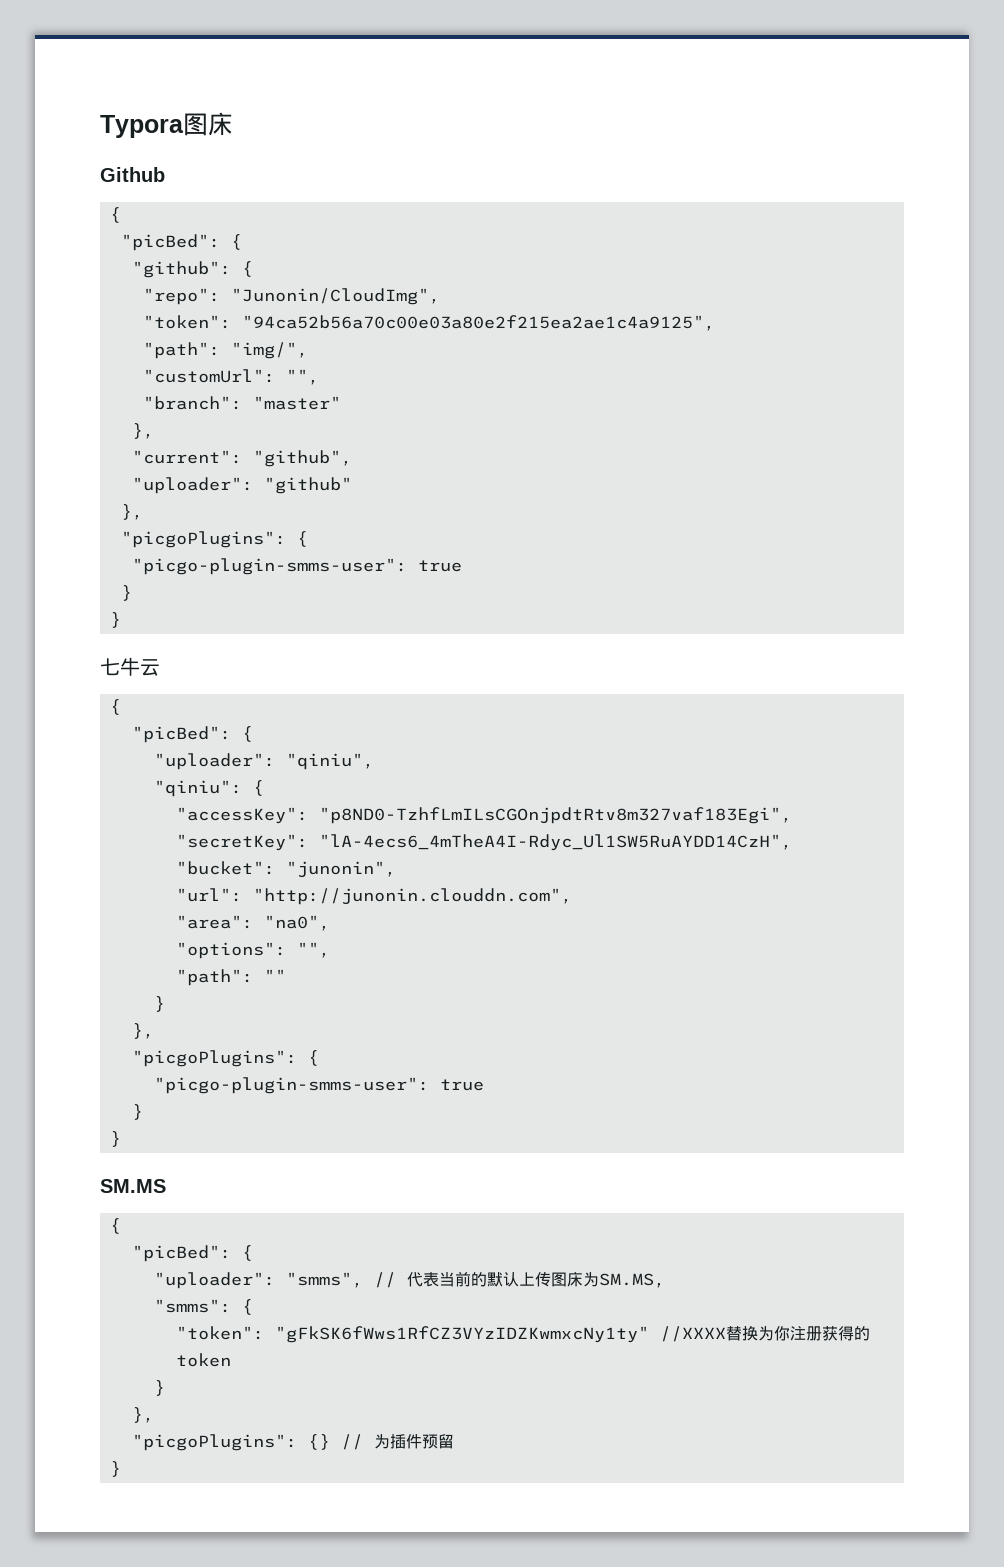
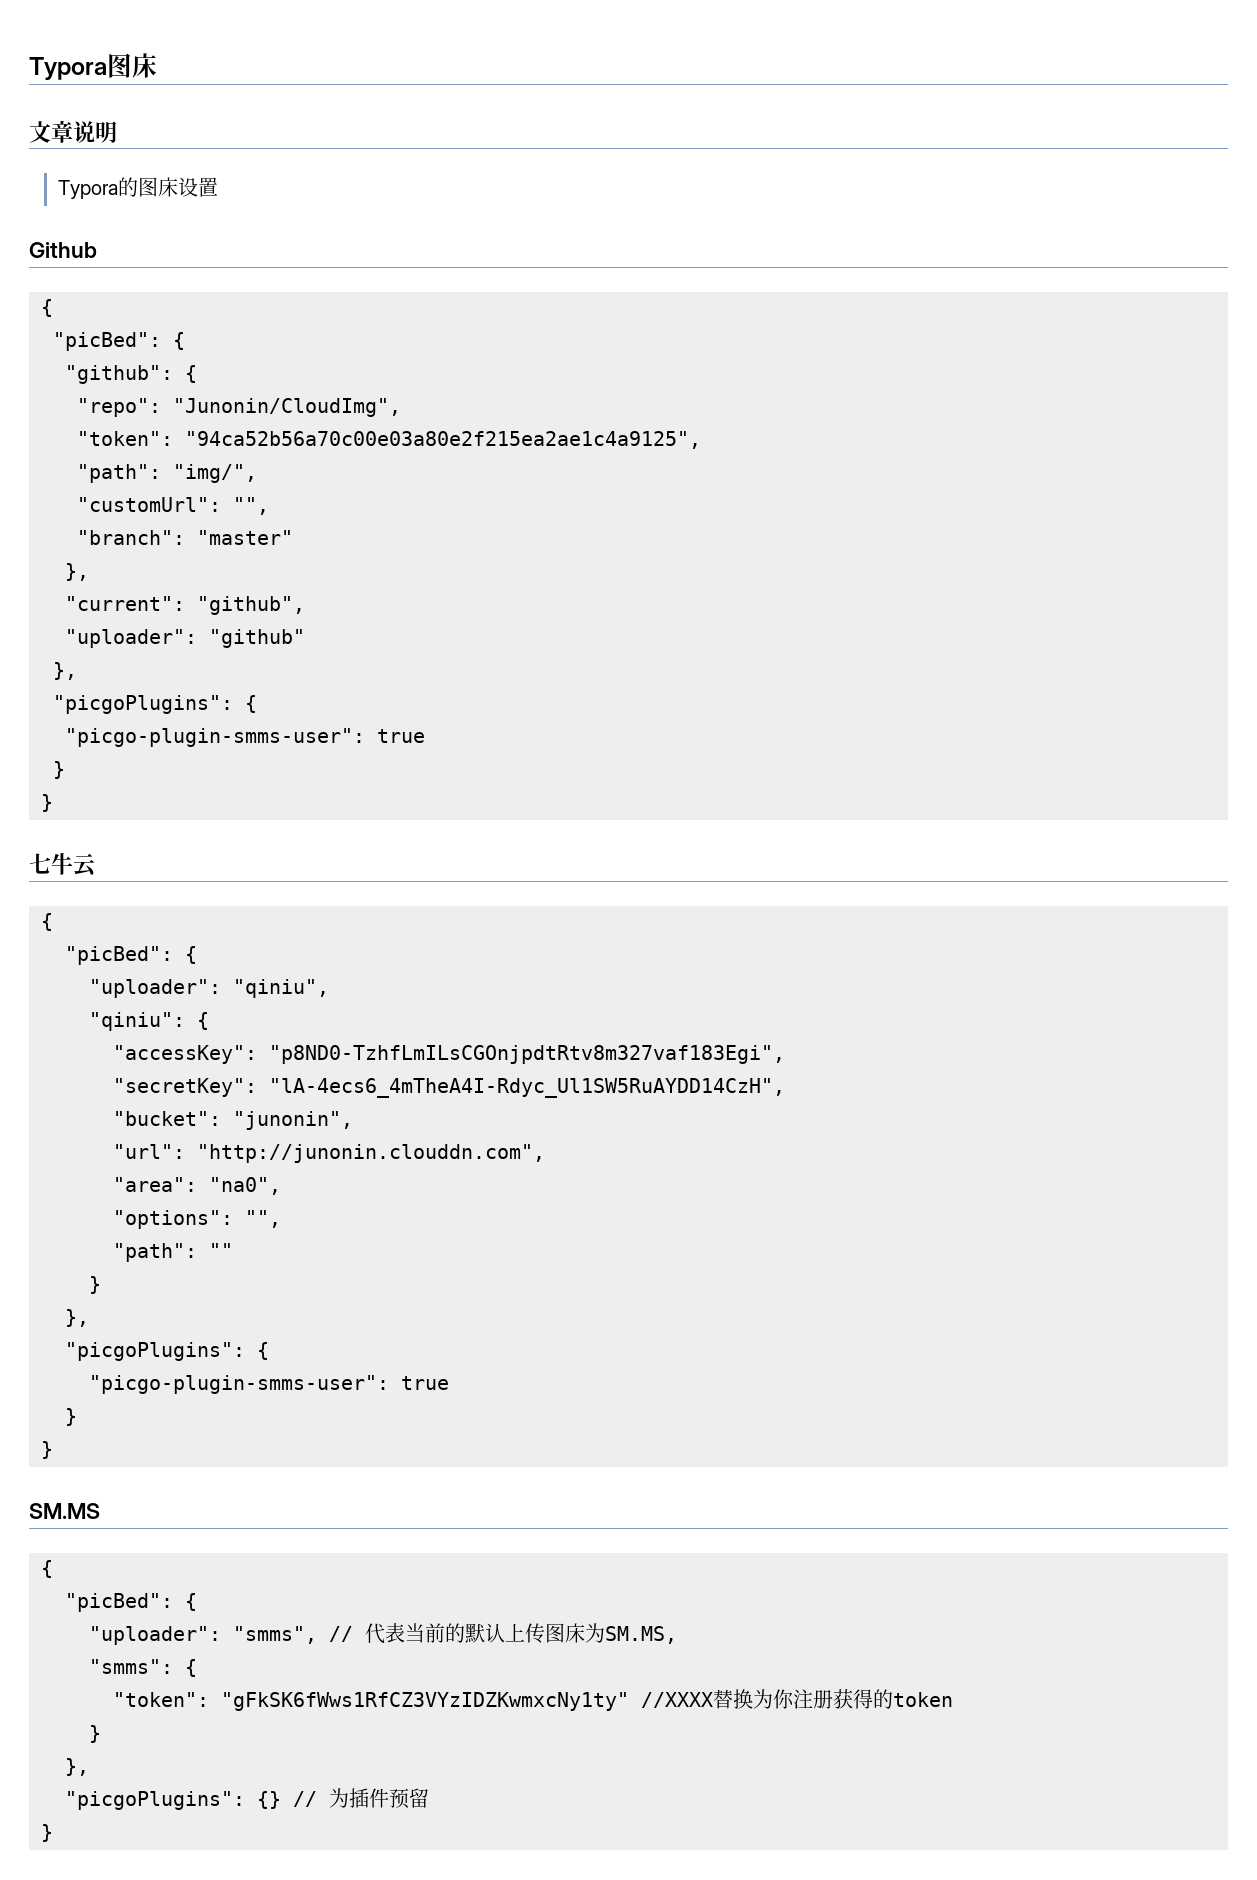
+ 文章说明
+ Typora的图床设置

